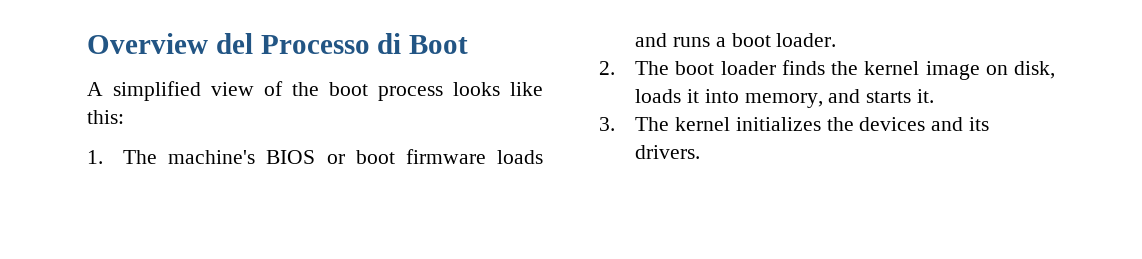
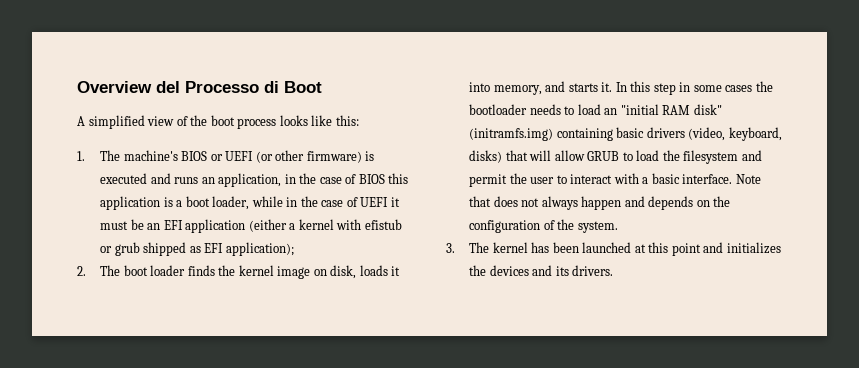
- 1. The machine's BIOS or boot firmware loads and runs a boot loader.
+ 1. The machine's BIOS or UEFI (or other firmware) is executed and runs an application, in the case of BIOS this application is a boot loader, while in the case of UEFI it must be an EFI application (either a kernel with efistub or grub shipped as EFI application);
- 2. The boot loader finds the kernel image on disk, loads it into memory, and starts it.
- 3. The kernel initializes the devices and its drivers.
+ 2. The boot loader finds the kernel image on disk, loads it into memory, and starts it. In this step in some cases the bootloader needs to load an "initial RAM disk" (initramfs.img) containing basic drivers (video, keyboard, disks) that will allow GRUB to load the filesystem and permit the user to interact with a basic interface. Note that does not always happen and depends on the configuration of the system.
+ 3. The kernel has been launched at this point and initializes the devices and its drivers.

